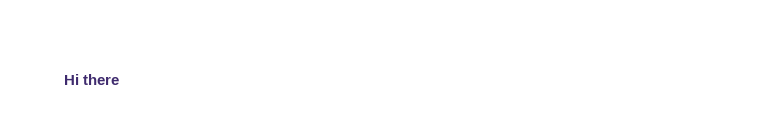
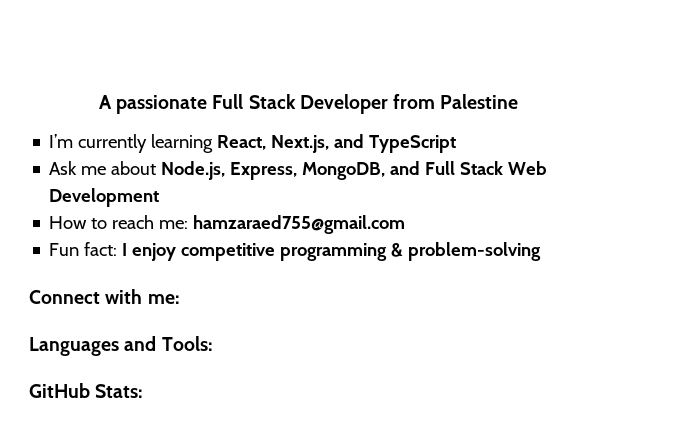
- Hi there
+ A passionate Full Stack Developer from Palestine
+ I’m currently learning React, Next.js, and TypeScript
+ Ask me about Node.js, Express, MongoDB, and Full Stack Web Development
+ How to reach me: hamzaraed755@gmail.com
+ Fun fact: I enjoy competitive programming & problem-solving
+ Connect with me:
+ Languages and Tools:
+ GitHub Stats:

